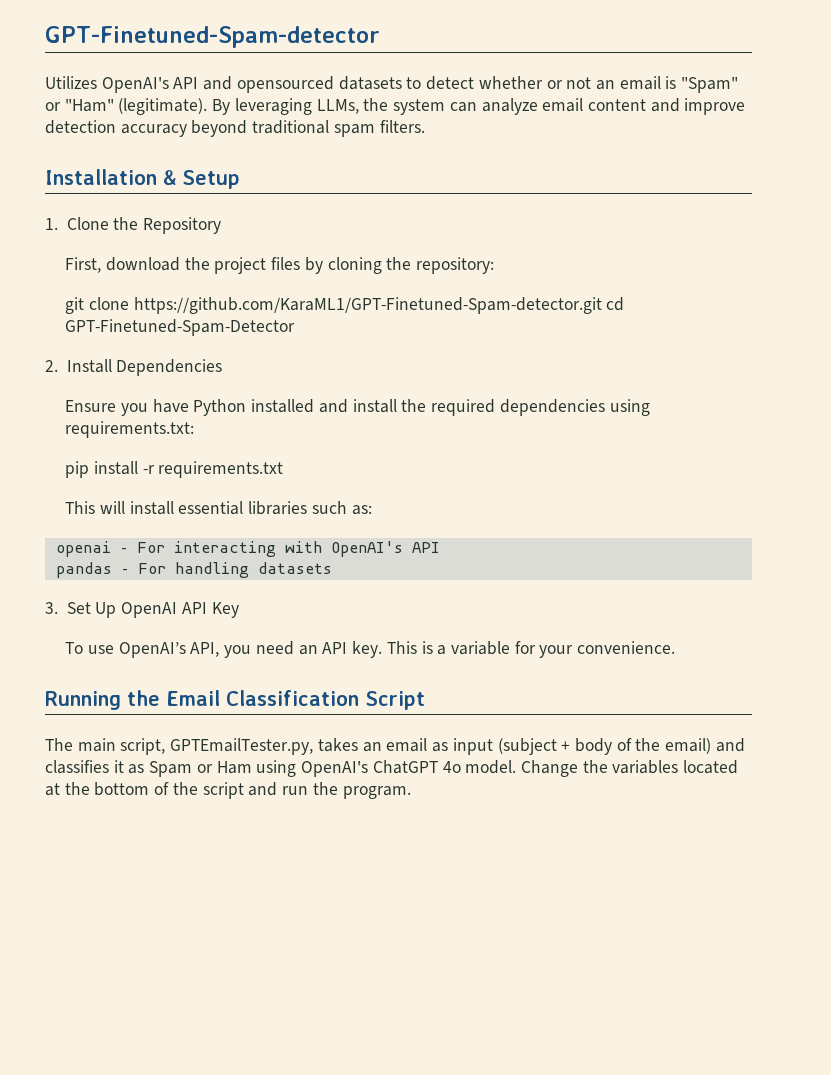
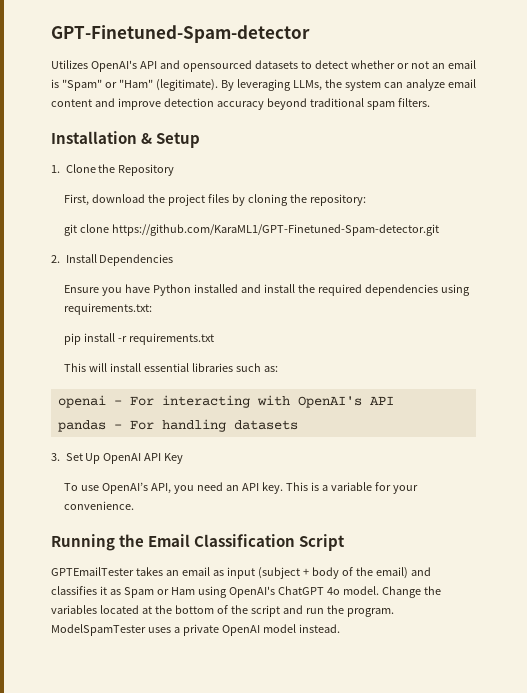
- git clone https://github.com/KaraML1/GPT-Finetuned-Spam-detector.git cd GPT-Finetuned-Spam-Detector
+ git clone https://github.com/KaraML1/GPT-Finetuned-Spam-detector.git
- The main script, GPTEmailTester.py, takes an email as input (subject + body of the email) and classifies it as Spam or Ham using OpenAI's ChatGPT 4o model.
+ GPTEmailTester takes an email as input (subject + body of the email) and classifies it as Spam or Ham using OpenAI's ChatGPT 4o model.
+ ModelSpamTester uses a private OpenAI model instead.

